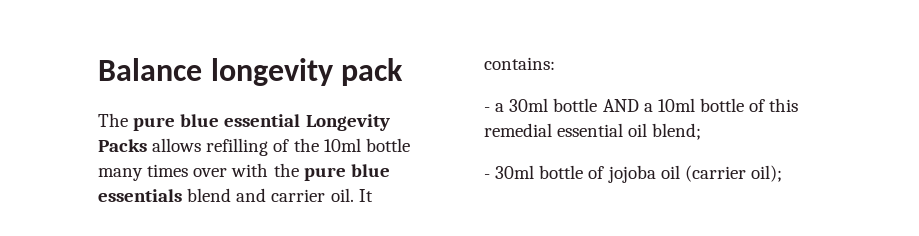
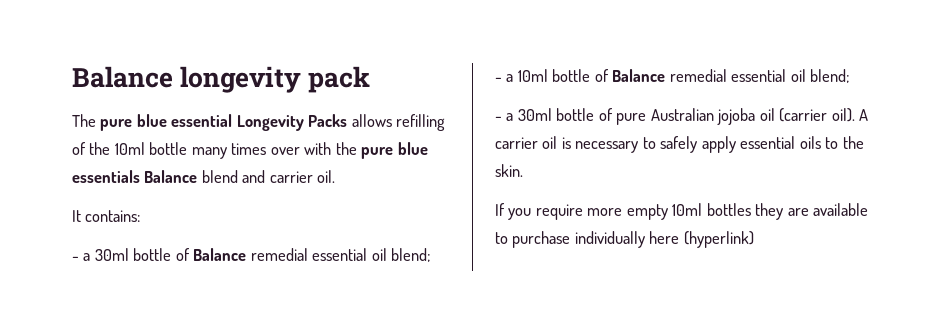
- The pure blue essential Longevity Packs allows refilling of the 10ml bottle many times over with the pure blue essentials blend and carrier oil. It contains:
+ The pure blue essential Longevity Packs allows refilling of the 10ml bottle many times over with the pure blue essentials Balance blend and carrier oil.
+ It contains:
- - a 30ml bottle AND a 10ml bottle of this remedial essential oil blend;
- - 30ml bottle of jojoba oil (carrier oil);
+ - a 30ml bottle of Balance remedial essential oil blend;
+ - a 10ml bottle of Balance remedial essential oil blend;
+ - a 30ml bottle of pure Australian jojoba oil (carrier oil). A carrier oil is necessary to safely apply essential oils to the skin.
+ If you require more empty 10ml bottles they are available to purchase individually here (hyperlink)

